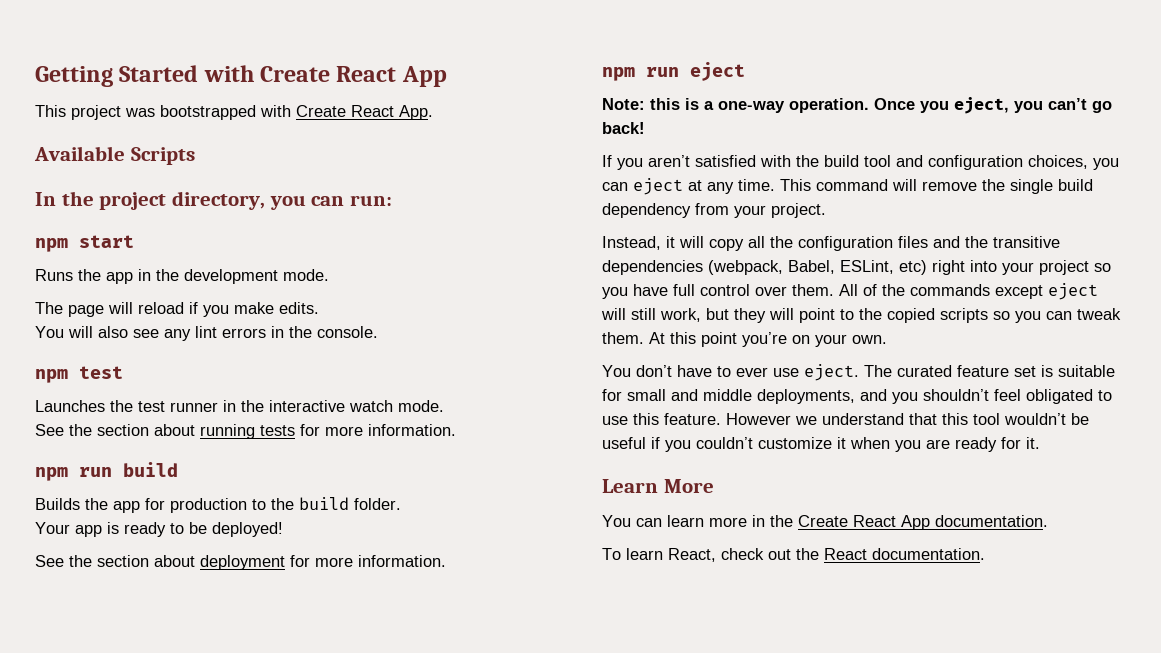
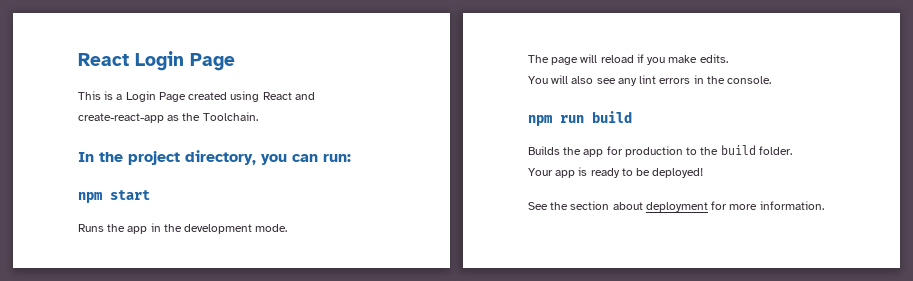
- Getting Started with Create React App
- This project was bootstrapped with Create React App.
- Available Scripts
+ React Login Page
+ This is a Login Page created using React and create-react-app as the Toolchain.
- npm test
- Launches the test runner in the interactive watch mode.
- See the section about running tests for more information.
- npm run eject
- Note: this is a one-way operation. Once you eject, you can’t go back!
- If you aren’t satisfied with the build tool and configuration choices, you can eject at any time. This command will remove the single build dependency from your project.
- Instead, it will copy all the configuration files and the transitive dependencies (webpack, Babel, ESLint, etc) right into your project so you have full control over them. All of the commands except eject will still work, but they will point to the copied scripts so you can tweak them. At this point you’re on your own.
- You don’t have to ever use eject. The curated feature set is suitable for small and middle deployments, and you shouldn’t feel obligated to use this feature. However we understand that this tool wouldn’t be useful if you couldn’t customize it when you are ready for it.
- Learn More
- You can learn more in the Create React App documentation.
- To learn React, check out the React documentation.

